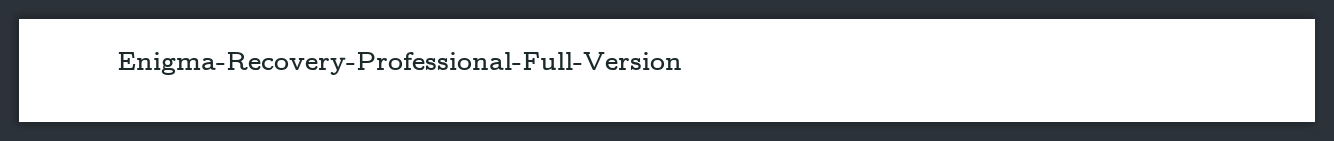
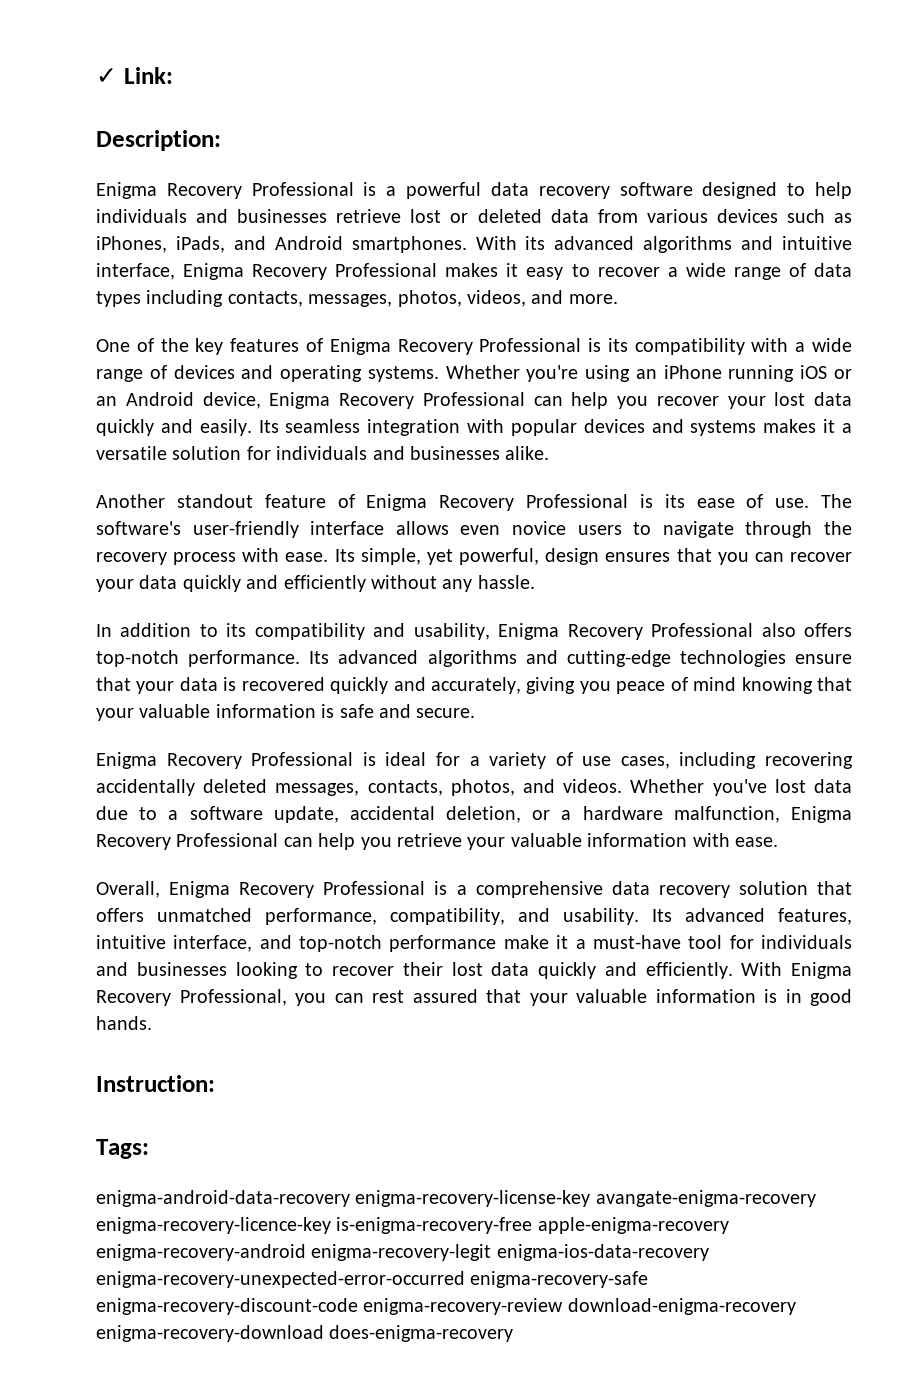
- Enigma-Recovery-Professional-Full-Version
+ ✓ Link:
+ Description:
+ Enigma Recovery Professional is a powerful data recovery software designed to help individuals and businesses retrieve lost or deleted data from various devices such as iPhones, iPads, and Android smartphones. With its advanced algorithms and intuitive interface, Enigma Recovery Professional makes it easy to recover a wide range of data types including contacts, messages, photos, videos, and more.
+ One of the key features of Enigma Recovery Professional is its compatibility with a wide range of devices and operating systems. Whether you're using an iPhone running iOS or an Android device, Enigma Recovery Professional can help you recover your lost data quickly and easily. Its seamless integration with popular devices and systems makes it a versatile solution for individuals and businesses alike.
+ Another standout feature of Enigma Recovery Professional is its ease of use. The software's user-friendly interface allows even novice users to navigate through the recovery process with ease. Its simple, yet powerful, design ensures that you can recover your data quickly and efficiently without any hassle.
+ In addition to its compatibility and usability, Enigma Recovery Professional also offers top-notch performance. Its advanced algorithms and cutting-edge technologies ensure that your data is recovered quickly and accurately, giving you peace of mind knowing that your valuable information is safe and secure.
+ Enigma Recovery Professional is ideal for a variety of use cases, including recovering accidentally deleted messages, contacts, photos, and videos. Whether you've lost data due to a software update, accidental deletion, or a hardware malfunction, Enigma Recovery Professional can help you retrieve your valuable information with ease.
+ Overall, Enigma Recovery Professional is a comprehensive data recovery solution that offers unmatched performance, compatibility, and usability. Its advanced features, intuitive interface, and top-notch performance make it a must-have tool for individuals and businesses looking to recover their lost data quickly and efficiently. With Enigma Recovery Professional, you can rest assured that your valuable information is in good hands.
+ Instruction:
+ Tags:
+ enigma-android-data-recovery enigma-recovery-license-key avangate-enigma-recovery enigma-recovery-licence-key is-enigma-recovery-free apple-enigma-recovery enigma-recovery-android enigma-recovery-legit enigma-ios-data-recovery enigma-recovery-unexpected-error-occurred enigma-recovery-safe enigma-recovery-discount-code enigma-recovery-review download-enigma-recovery enigma-recovery-download does-enigma-recovery

